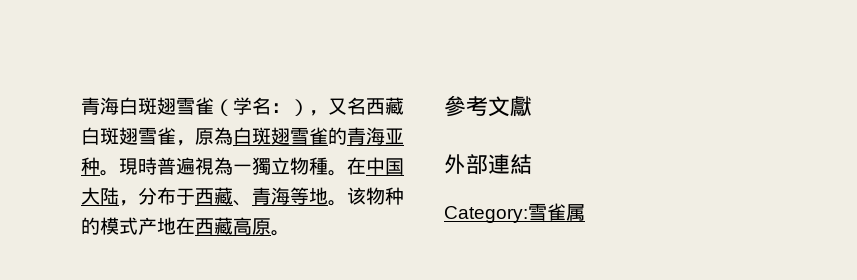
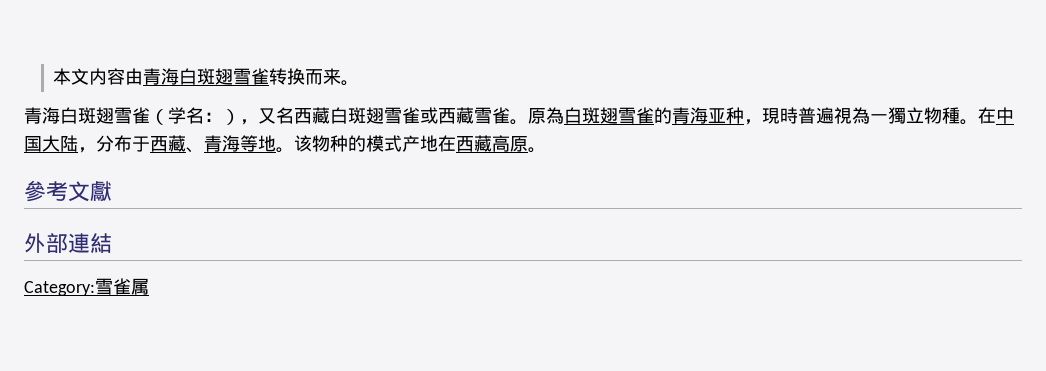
+ 本文内容由青海白斑翅雪雀转换而来。
- 青海白斑翅雪雀（学名：），又名西藏白斑翅雪雀，原為白斑翅雪雀的青海亚种。現時普遍視為一獨立物種。
+ 青海白斑翅雪雀（学名：），又名西藏白斑翅雪雀或西藏雪雀。原為白斑翅雪雀的青海亚种，現時普遍視為一獨立物種。

